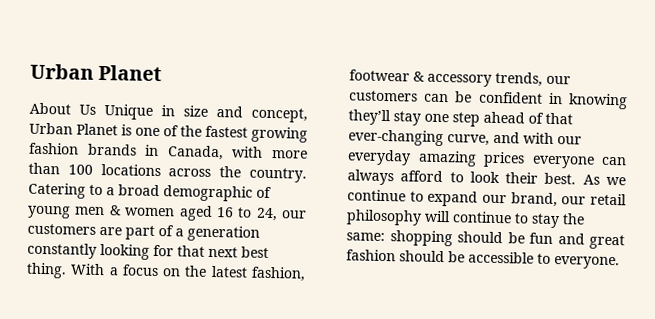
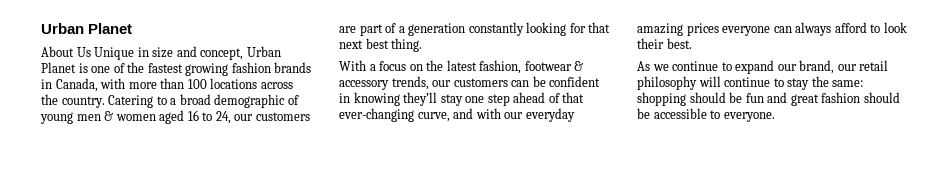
- Catering to a broad demographic of young men & women aged 16 to 24, our customers are part of a generation constantly looking for that next best thing. With a focus on the latest fashion, footwear & accessory trends, our customers can be confident in knowing they’ll stay one step ahead of that ever-changing curve, and with our everyday amazing prices everyone can always afford to look their best. As we continue to expand our brand, our retail philosophy will continue to stay the same:
+ Catering to a broad demographic of young men & women aged 16 to 24, our customers are part of a generation constantly looking for that next best thing.
+ With a focus on the latest fashion, footwear & accessory trends, our customers can be confident in knowing they’ll stay one step ahead of that ever-changing curve, and with our everyday amazing prices everyone can always afford to look their best.
+ As we continue to expand our brand, our retail philosophy will continue to stay the same:

